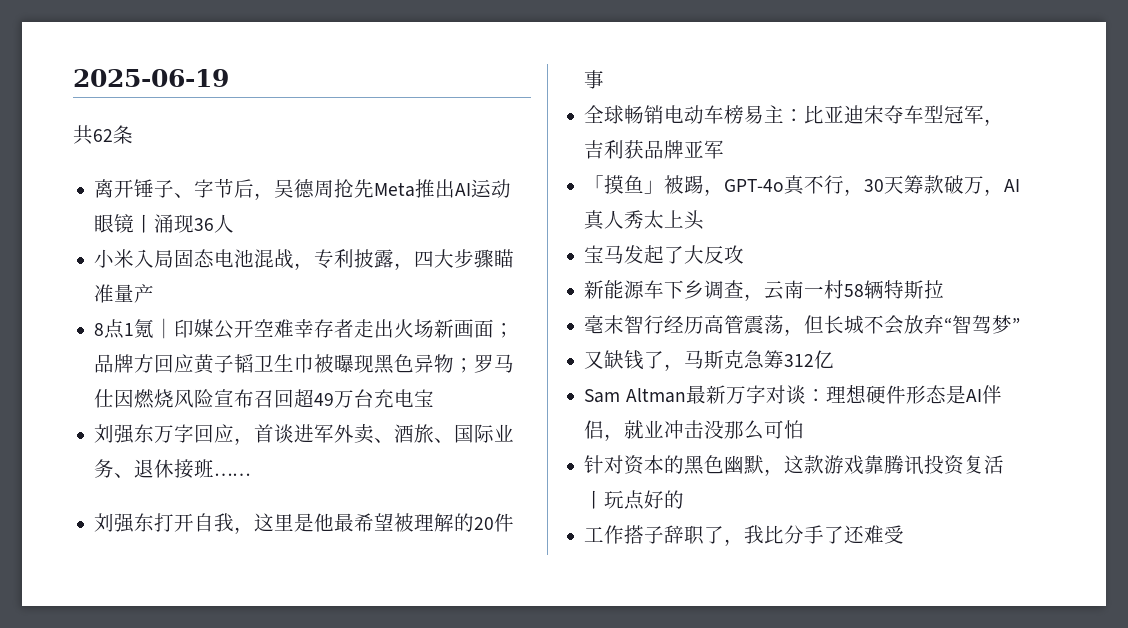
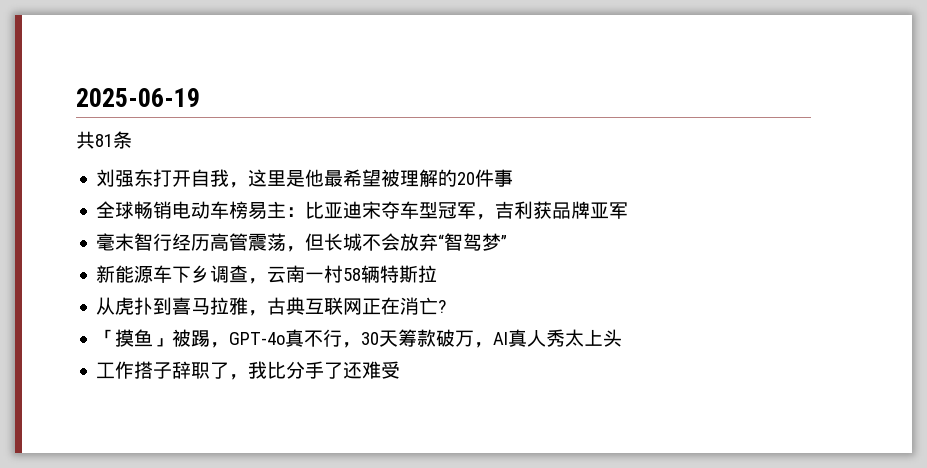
- 共62条
+ 共81条
- 离开锤子、字节后，吴德周抢先Meta推出AI运动眼镜丨涌现36人
- 小米入局固态电池混战，专利披露，四大步骤瞄准量产
- 8点1氪｜印媒公开空难幸存者走出火场新画面；品牌方回应黄子韬卫生巾被曝现黑色异物；罗马仕因燃烧风险宣布召回超49万台充电宝
- 刘强东万字回应，首谈进军外卖、酒旅、国际业务、退休接班……
+ 毫末智行经历高管震荡，但长城不会放弃“智驾梦”
+ 新能源车下乡调查，云南一村58辆特斯拉
+ 从虎扑到喜马拉雅，古典互联网正在消亡?
- 宝马发起了大反攻
- 新能源车下乡调查，云南一村58辆特斯拉
- 毫末智行经历高管震荡，但长城不会放弃“智驾梦”
- 又缺钱了，马斯克急筹312亿
- Sam Altman最新万字对谈：理想硬件形态是AI伴侣，就业冲击没那么可怕
- 针对资本的黑色幽默，这款游戏靠腾讯投资复活丨玩点好的

